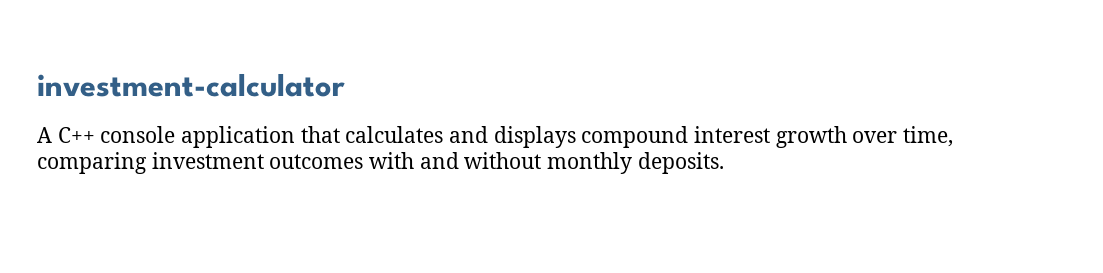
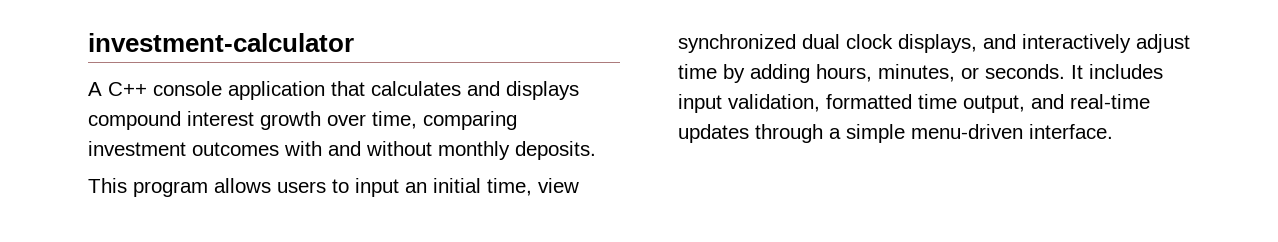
+ This program allows users to input an initial time, view synchronized dual clock displays, and interactively adjust time by adding hours, minutes, or seconds. It includes input validation, formatted time output, and real-time updates through a simple menu-driven interface.

